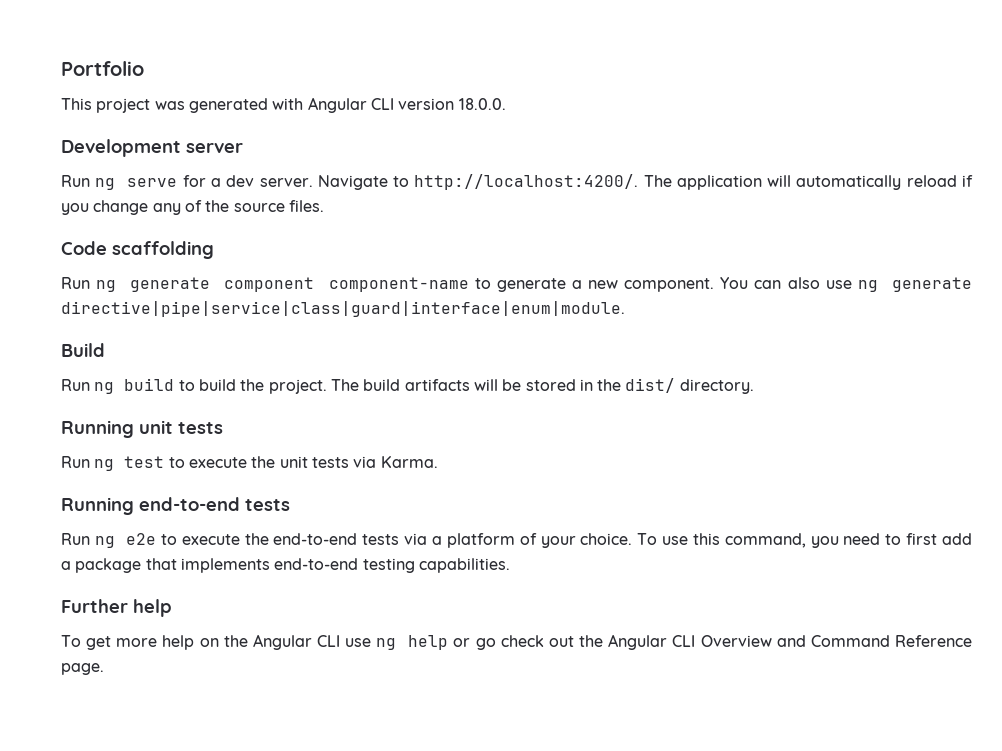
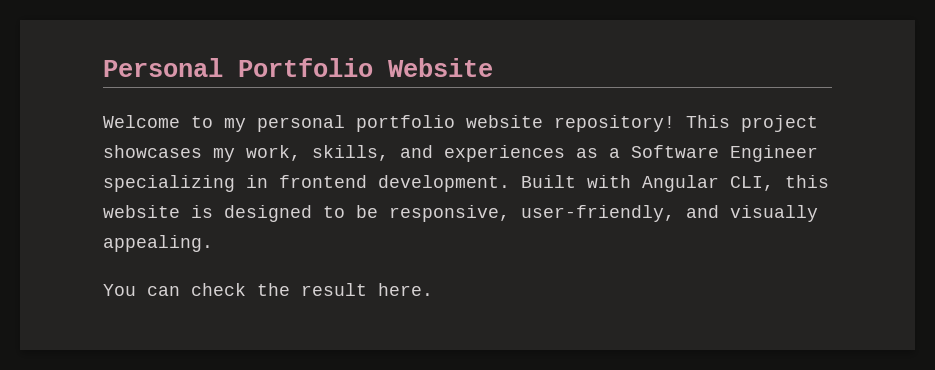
- Portfolio
- This project was generated with Angular CLI version 18.0.0.
- Development server
- Run ng serve for a dev server. Navigate to http://localhost:4200/. The application will automatically reload if you change any of the source files.
- Code scaffolding
- Run ng generate component component-name to generate a new component. You can also use ng generate directive|pipe|service|class|guard|interface|enum|module.
- Build
- Run ng build to build the project. The build artifacts will be stored in the dist/ directory.
- Running unit tests
- Run ng test to execute the unit tests via Karma.
- Running end-to-end tests
- Run ng e2e to execute the end-to-end tests via a platform of your choice. To use this command, you need to first add a package that implements end-to-end testing capabilities.
- Further help
- To get more help on the Angular CLI use ng help or go check out the Angular CLI Overview and Command Reference page.
+ Personal Portfolio Website
+ Welcome to my personal portfolio website repository! This project showcases my work, skills, and experiences as a Software Engineer specializing in frontend development. Built with Angular CLI, this website is designed to be responsive, user-friendly, and visually appealing.
+ You can check the result here.

